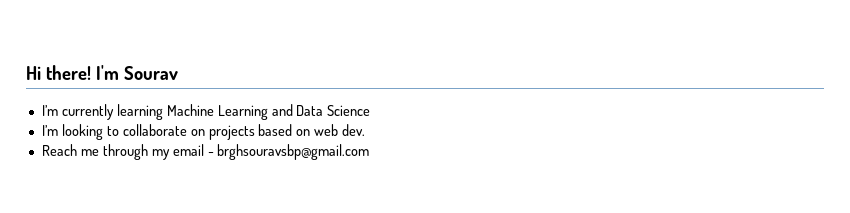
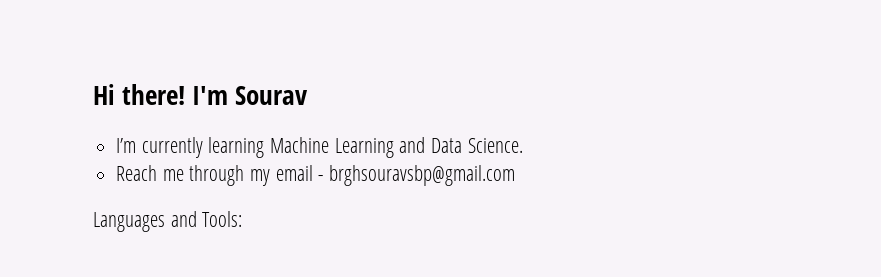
- I’m currently learning Machine Learning and Data Science
- I’m looking to collaborate on projects based on web dev.
+ I’m currently learning Machine Learning and Data Science.
+ Languages and Tools:

